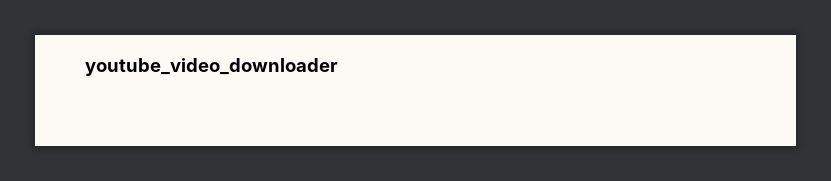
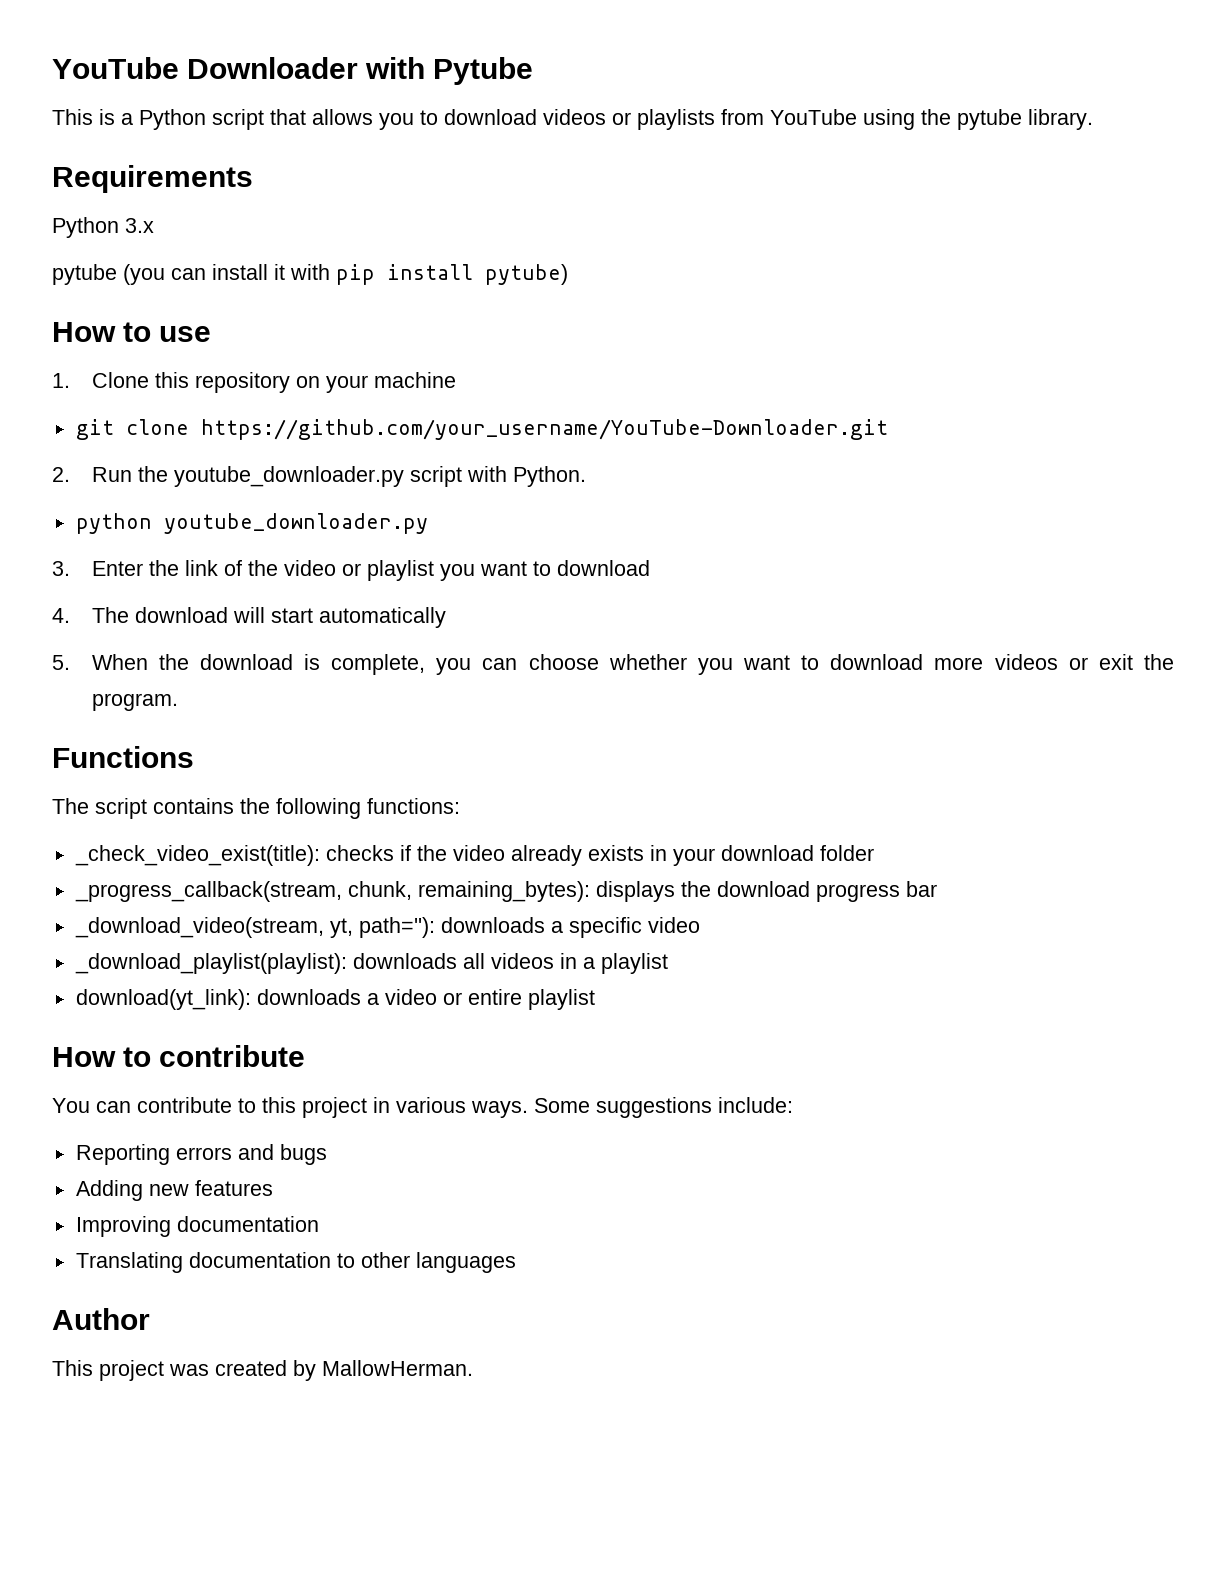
- youtube_video_downloader
+ YouTube Downloader with Pytube
+ This is a Python script that allows you to download videos or playlists from YouTube using the pytube library.
+ Requirements
+ Python 3.x
+ pytube (you can install it with pip install pytube)
+ How to use
+ 1. Clone this repository on your machine
+ git clone https://github.com/your_username/YouTube-Downloader.git
+ 2. Run the youtube_downloader.py script with Python.
+ python youtube_downloader.py
+ 3. Enter the link of the video or playlist you want to download
+ 4. The download will start automatically
+ 5. When the download is complete, you can choose whether you want to download more videos or exit the program.
+ Functions
+ The script contains the following functions:
+ _check_video_exist(title): checks if the video already exists in your download folder
+ _progress_callback(stream, chunk, remaining_bytes): displays the download progress bar
+ _download_video(stream, yt, path=''): downloads a specific video
+ _download_playlist(playlist): downloads all videos in a playlist
+ download(yt_link): downloads a video or entire playlist
+ How to contribute
+ You can contribute to this project in various ways. Some suggestions include:
+ Reporting errors and bugs
+ Adding new features
+ Improving documentation
+ Translating documentation to other languages
+ Author
+ This project was created by MallowHerman.

